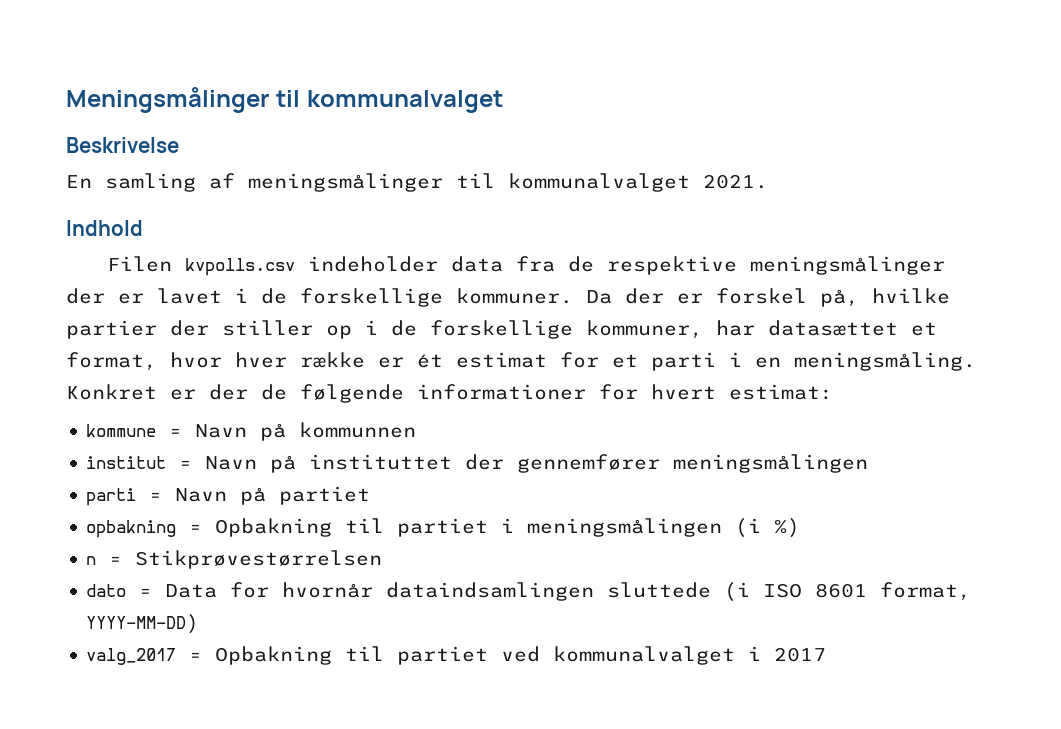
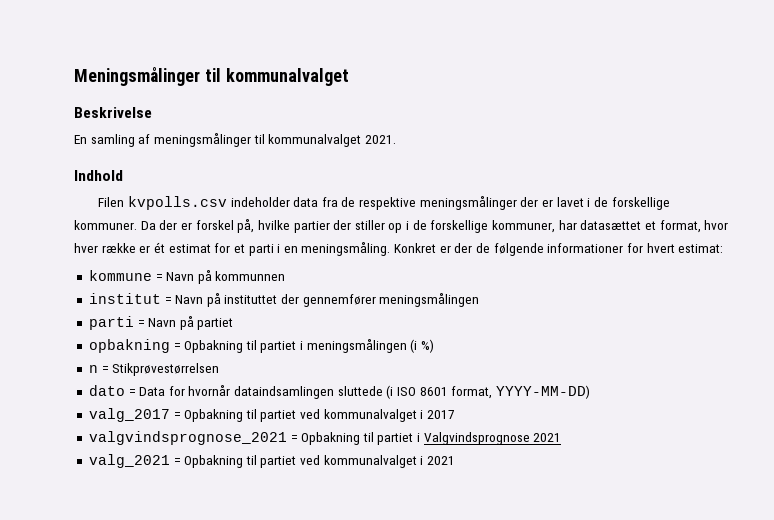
+ valgvindsprognose_2021 = Opbakning til partiet i Valgvindsprognose 2021
+ valg_2021 = Opbakning til partiet ved kommunalvalget i 2021

